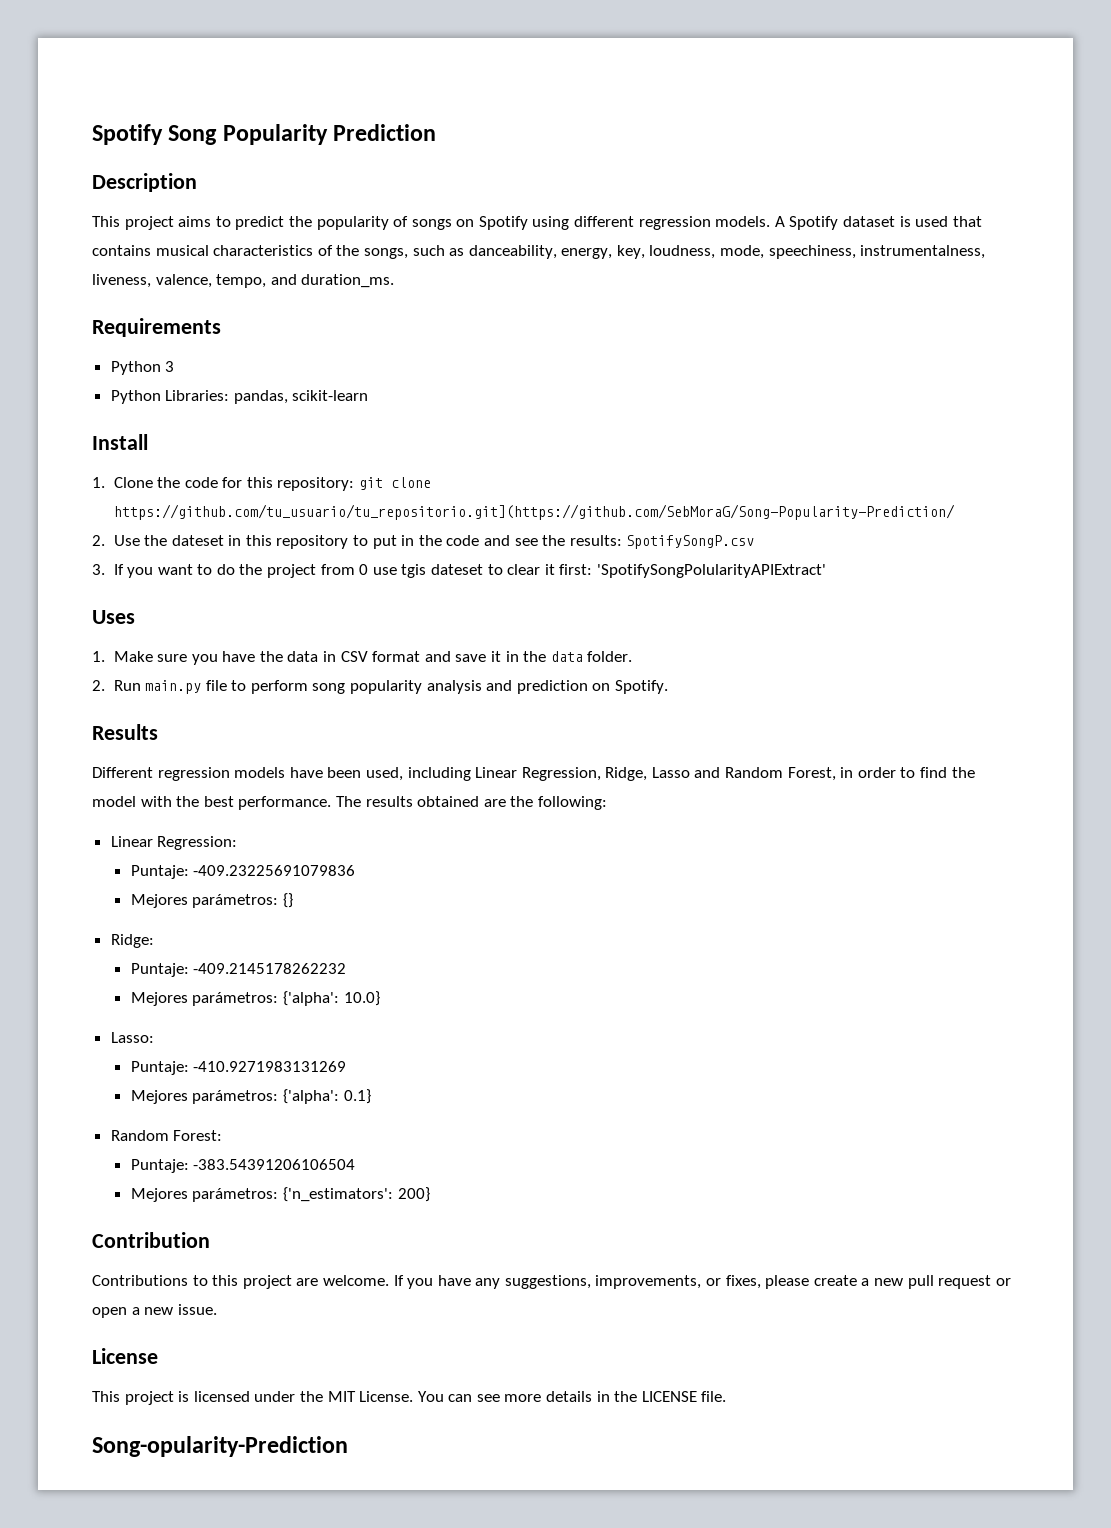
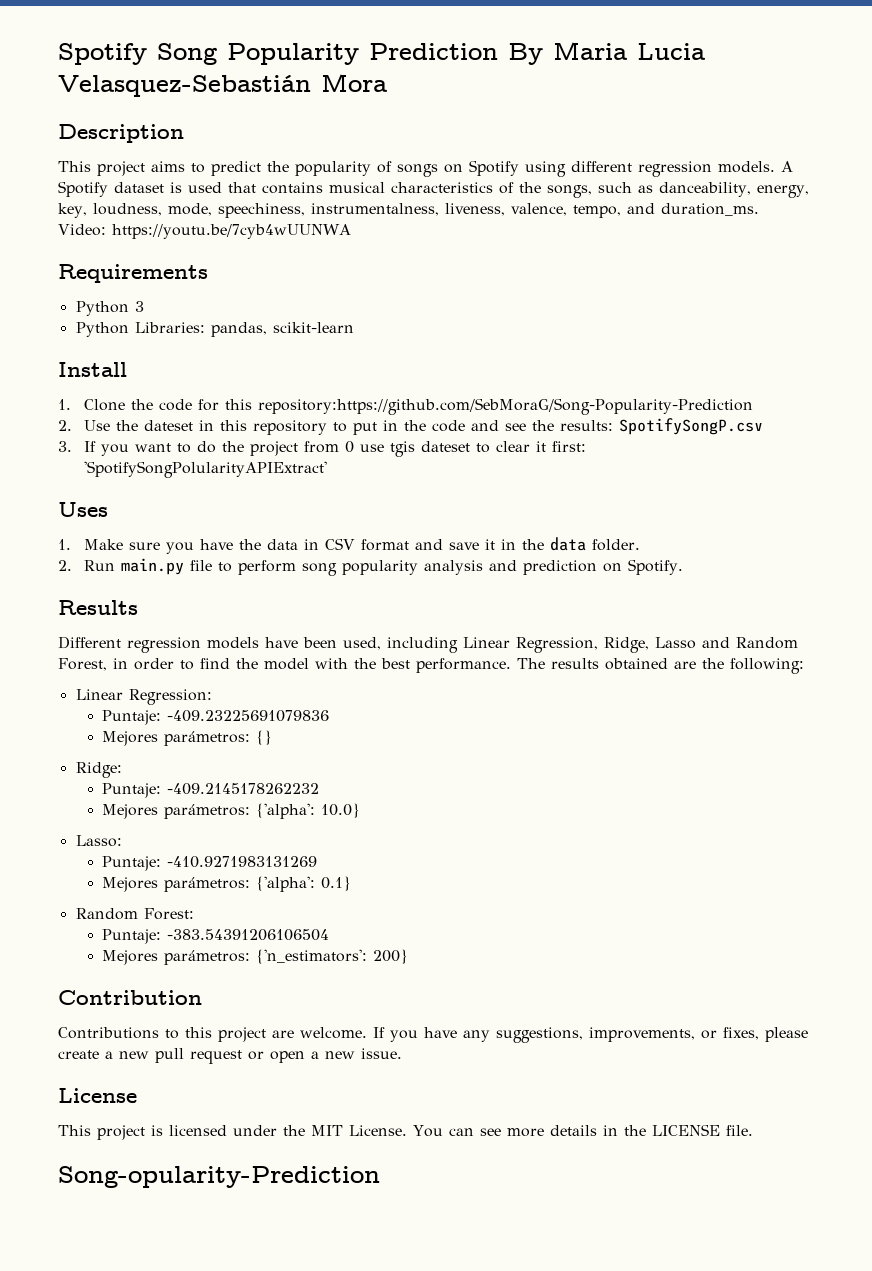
- Spotify Song Popularity Prediction
+ Spotify Song Popularity Prediction By Maria Lucia Velasquez-Sebastián Mora
+ Video: https://youtu.be/7cyb4wUUNWA
- 1. Clone the code for this repository: git clone https://github.com/tu_usuario/tu_repositorio.git](https://github.com/SebMoraG/Song-Popularity-Prediction/
+ 1. Clone the code for this repository:https://github.com/SebMoraG/Song-Popularity-Prediction

